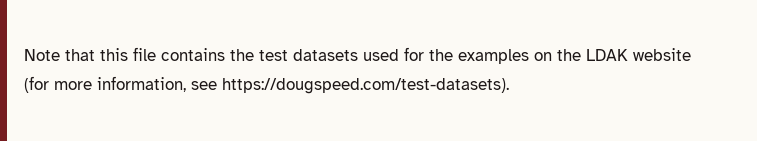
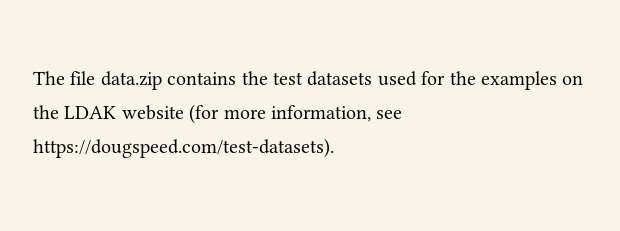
- Note that this file contains the test datasets used for the examples on the LDAK website (for more information, see https://dougspeed.com/test-datasets).
+ The file data.zip contains the test datasets used for the examples on the LDAK website (for more information, see https://dougspeed.com/test-datasets).

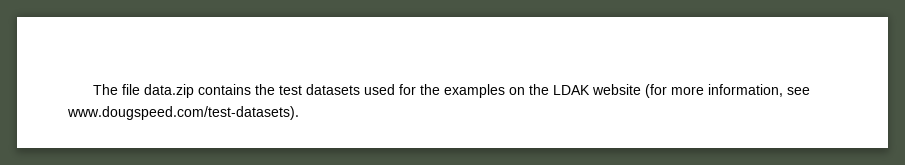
- The file data.zip contains the test datasets used for the examples on the LDAK website (for more information, see https://dougspeed.com/test-datasets).
+ The file data.zip contains the test datasets used for the examples on the LDAK website (for more information, see www.dougspeed.com/test-datasets).

